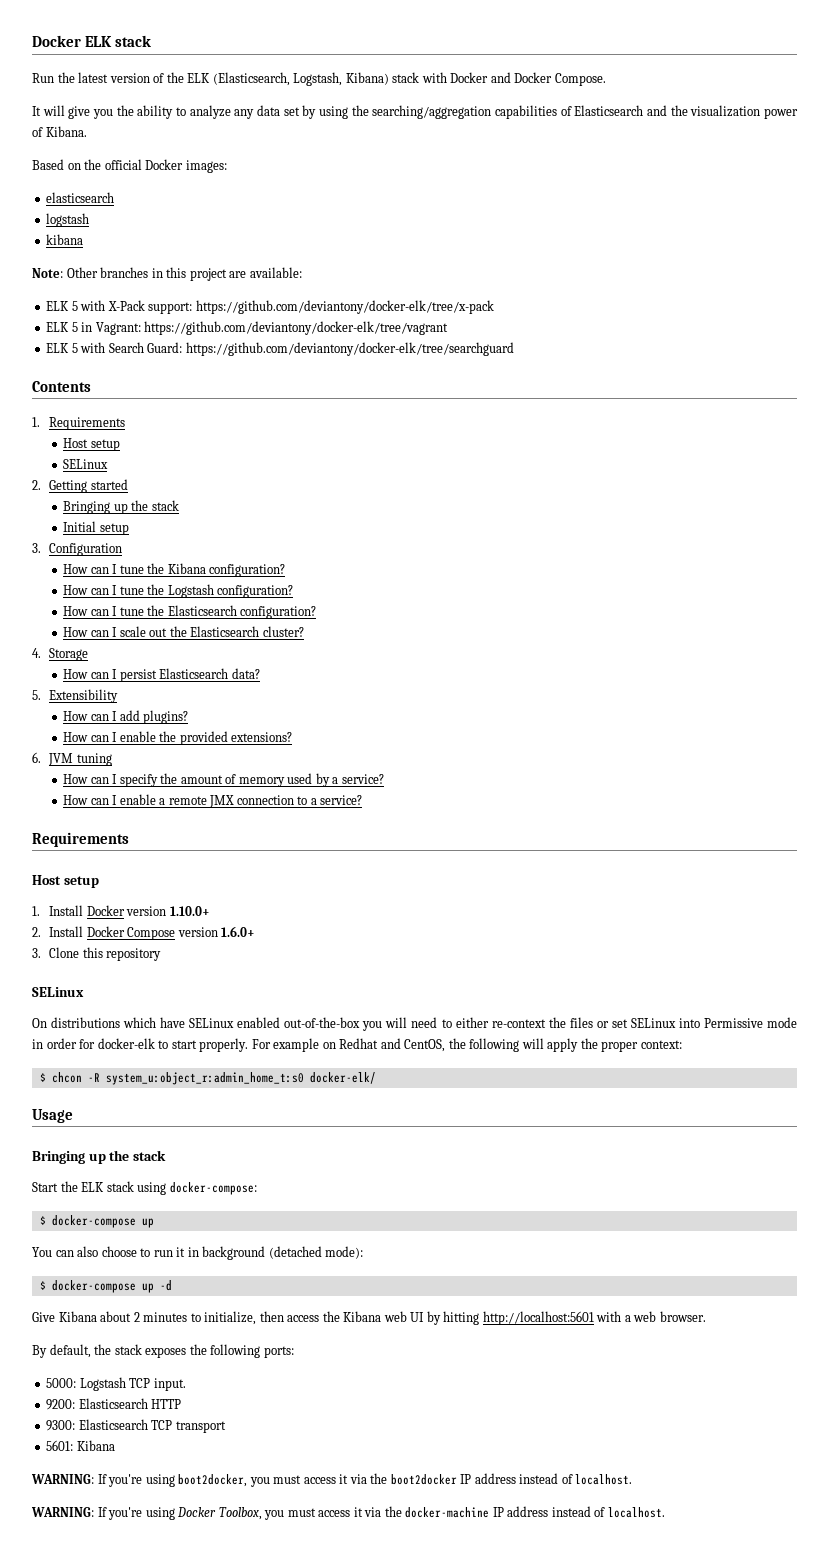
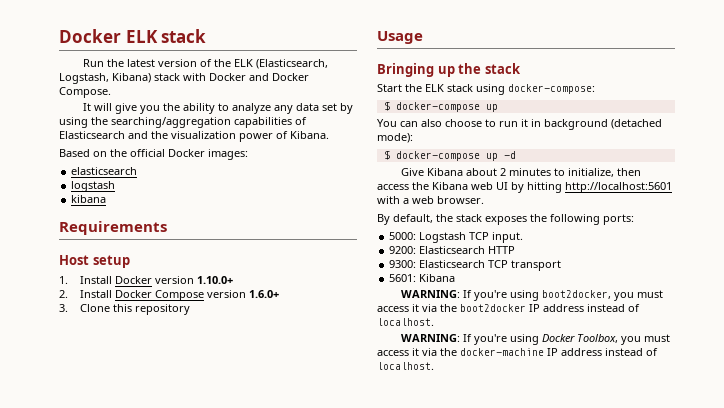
- Note: Other branches in this project are available:
- ELK 5 with X-Pack support: https://github.com/deviantony/docker-elk/tree/x-pack
- ELK 5 in Vagrant: https://github.com/deviantony/docker-elk/tree/vagrant
- ELK 5 with Search Guard: https://github.com/deviantony/docker-elk/tree/searchguard
- Contents
- 1. Requirements
- Host setup
- SELinux
- 2. Getting started
- Bringing up the stack
- Initial setup
- 3. Configuration
- How can I tune the Kibana configuration?
- How can I tune the Logstash configuration?
- How can I tune the Elasticsearch configuration?
- How can I scale out the Elasticsearch cluster?
- 4. Storage
- How can I persist Elasticsearch data?
- 5. Extensibility
- How can I add plugins?
- How can I enable the provided extensions?
- 6. JVM tuning
- How can I specify the amount of memory used by a service?
- How can I enable a remote JMX connection to a service?
  3. Clone this repository
- SELinux
- On distributions which have SELinux enabled out-of-the-box you will need to either re-context the files or set SELinux into Permissive mode in order for docker-elk to start properly. For example on Redhat and CentOS, the following will apply the proper context:
- $ chcon -R system_u:object_r:admin_home_t:s0 docker-elk/

